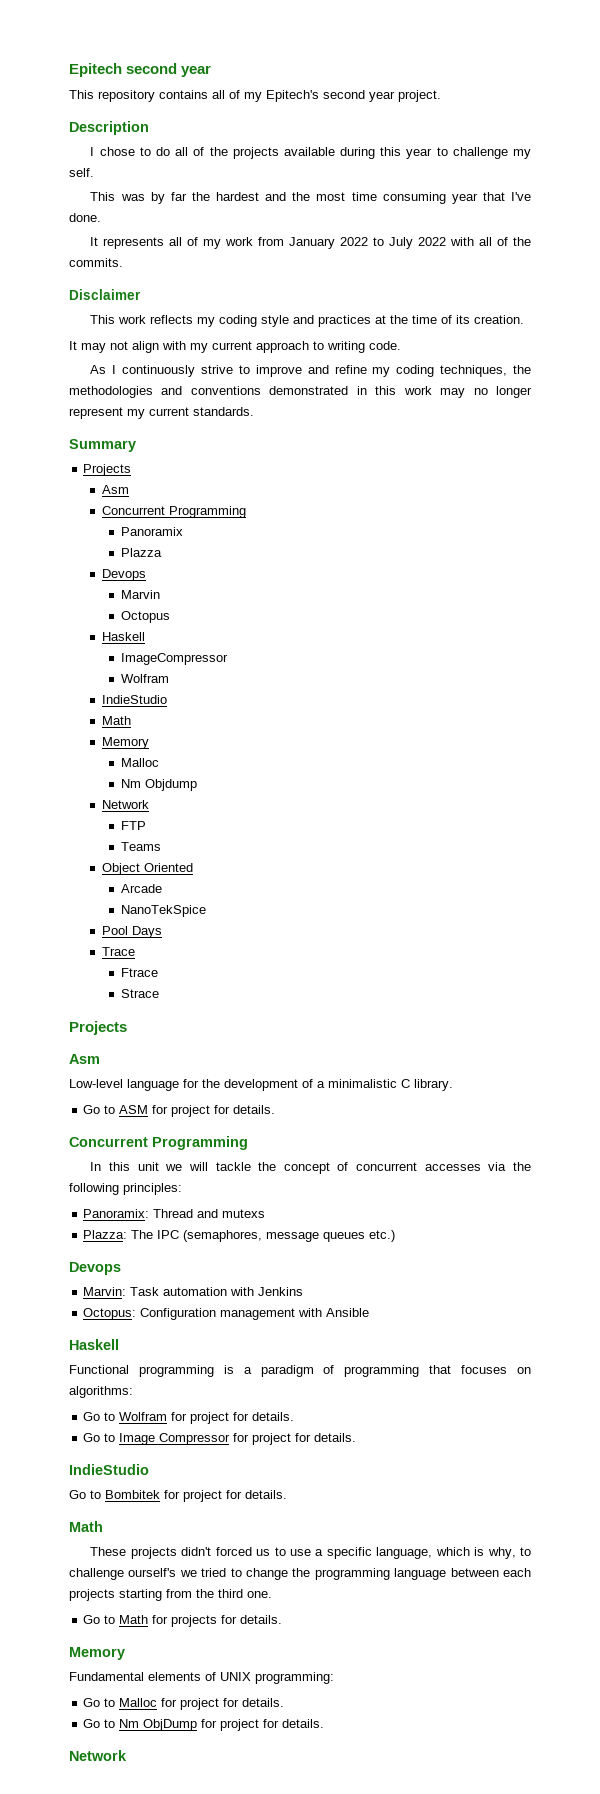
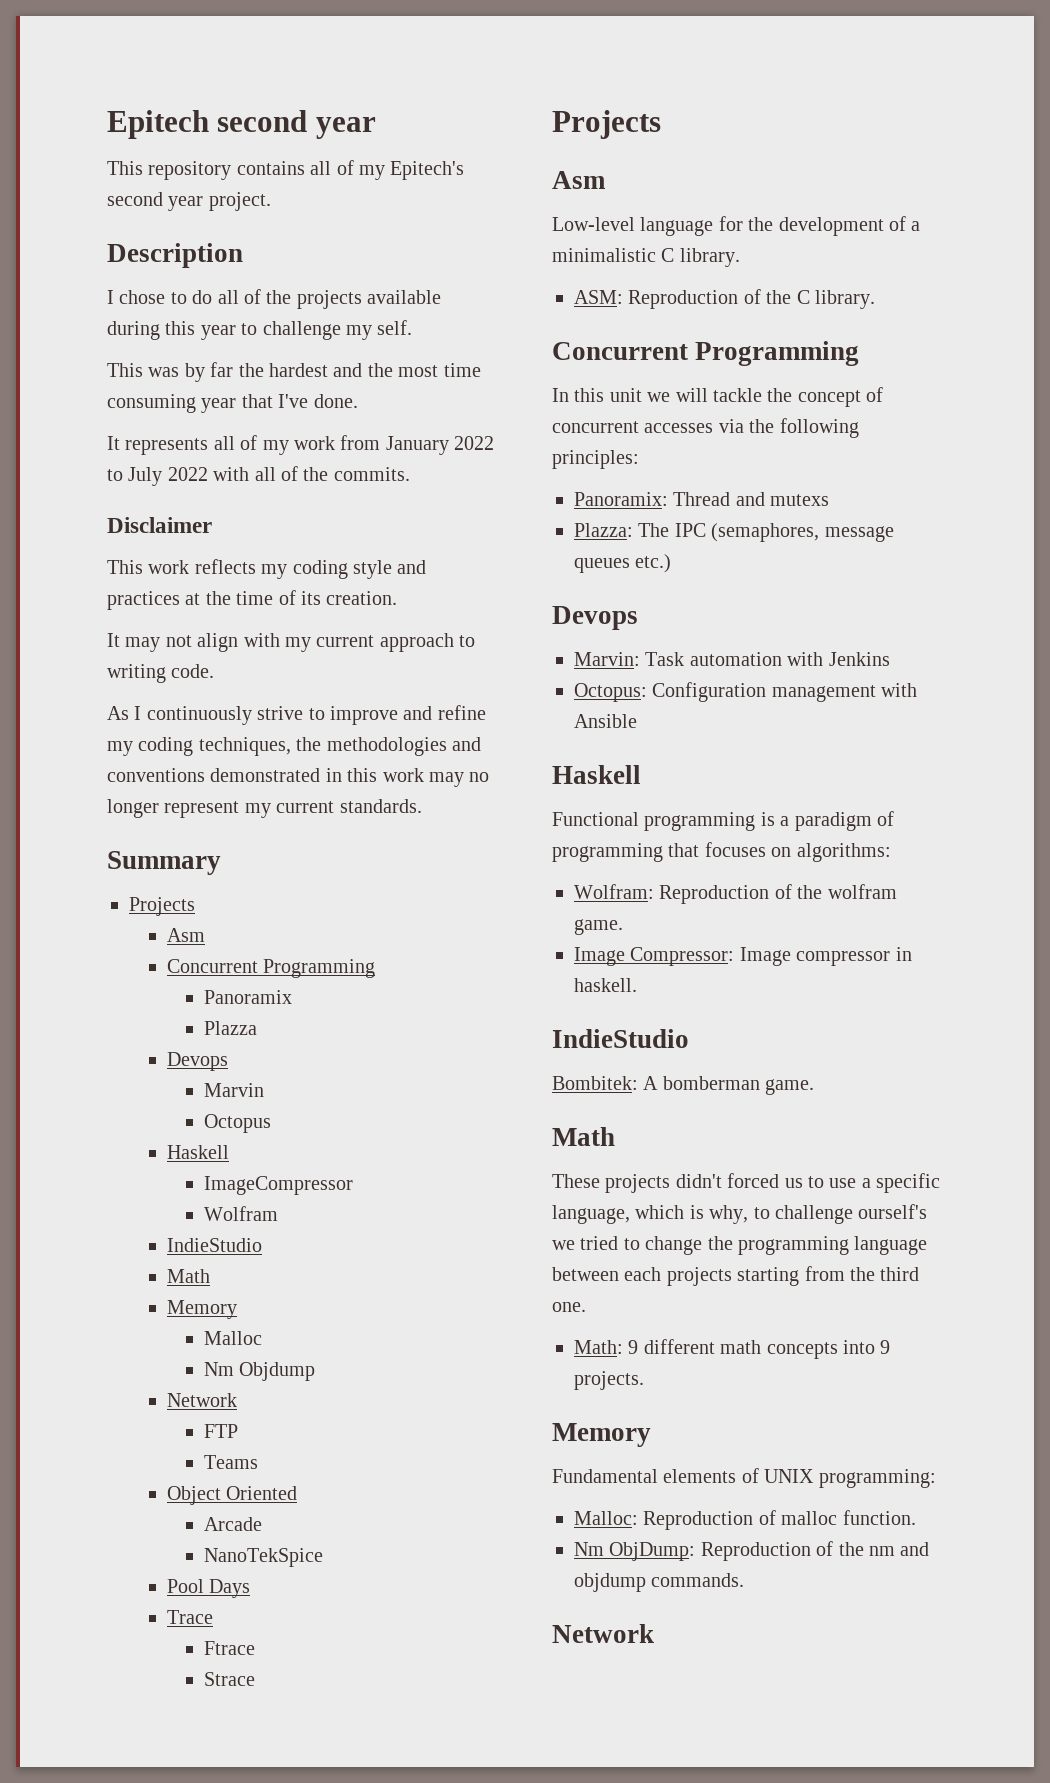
- Go to ASM for project for details.
+ ASM: Reproduction of the C library.
- Go to Wolfram for project for details.
- Go to Image Compressor for project for details.
+ Wolfram: Reproduction of the wolfram game.
+ Image Compressor: Image compressor in haskell.
  IndieStudio
- Go to Bombitek for project for details.
+ Bombitek: A bomberman game.
- Go to Math for projects for details.
+ Math: 9 different math concepts into 9 projects.
- Go to Malloc for project for details.
- Go to Nm ObjDump for project for details.
+ Malloc: Reproduction of malloc function.
+ Nm ObjDump: Reproduction of the nm and objdump commands.

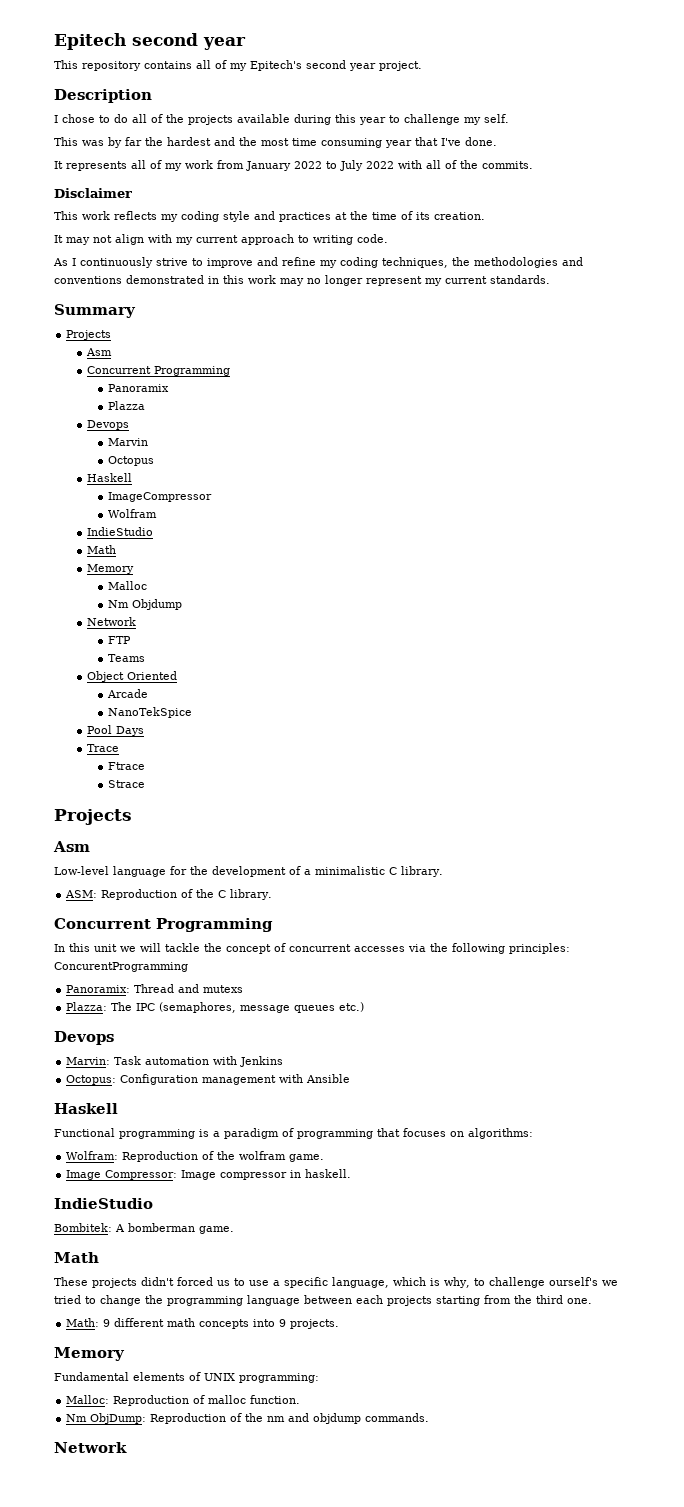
- In this unit we will tackle the concept of concurrent accesses via the following principles:
+ In this unit we will tackle the concept of concurrent accesses via the following principles: ConcurentProgramming

